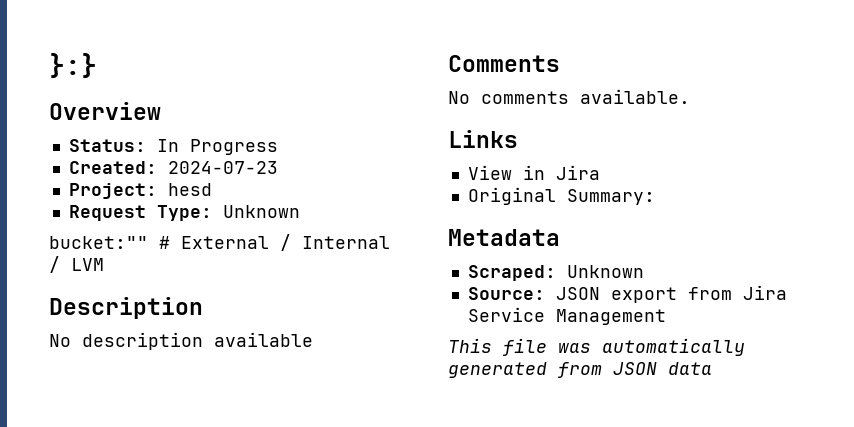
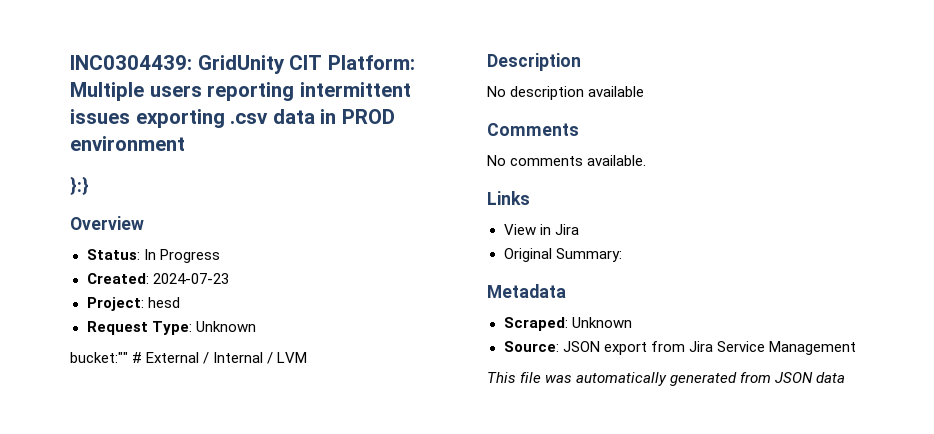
+ INC0304439: GridUnity CIT Platform: Multiple users reporting intermittent issues exporting .csv data in PROD environment

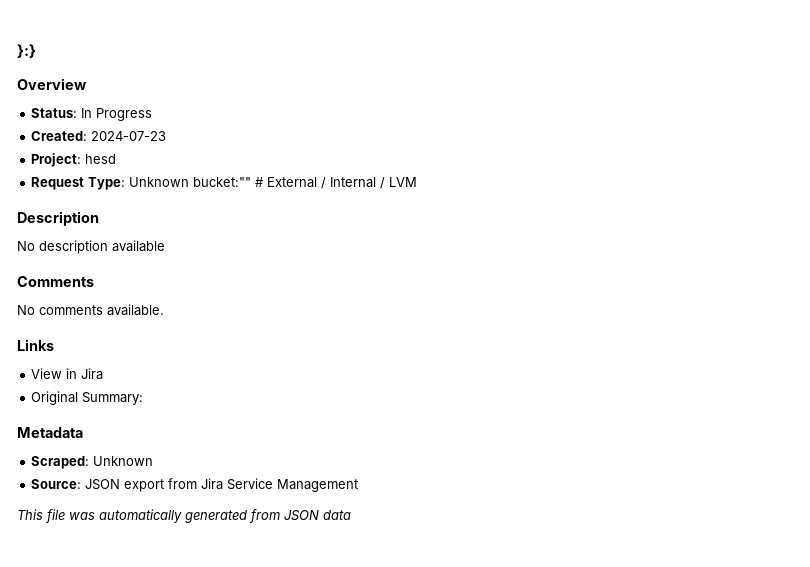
- INC0304439: GridUnity CIT Platform: Multiple users reporting intermittent issues exporting .csv data in PROD environment
- Request Type: Unknown
- bucket:"" # External / Internal / LVM
+ Request Type: Unknown bucket:"" # External / Internal / LVM

